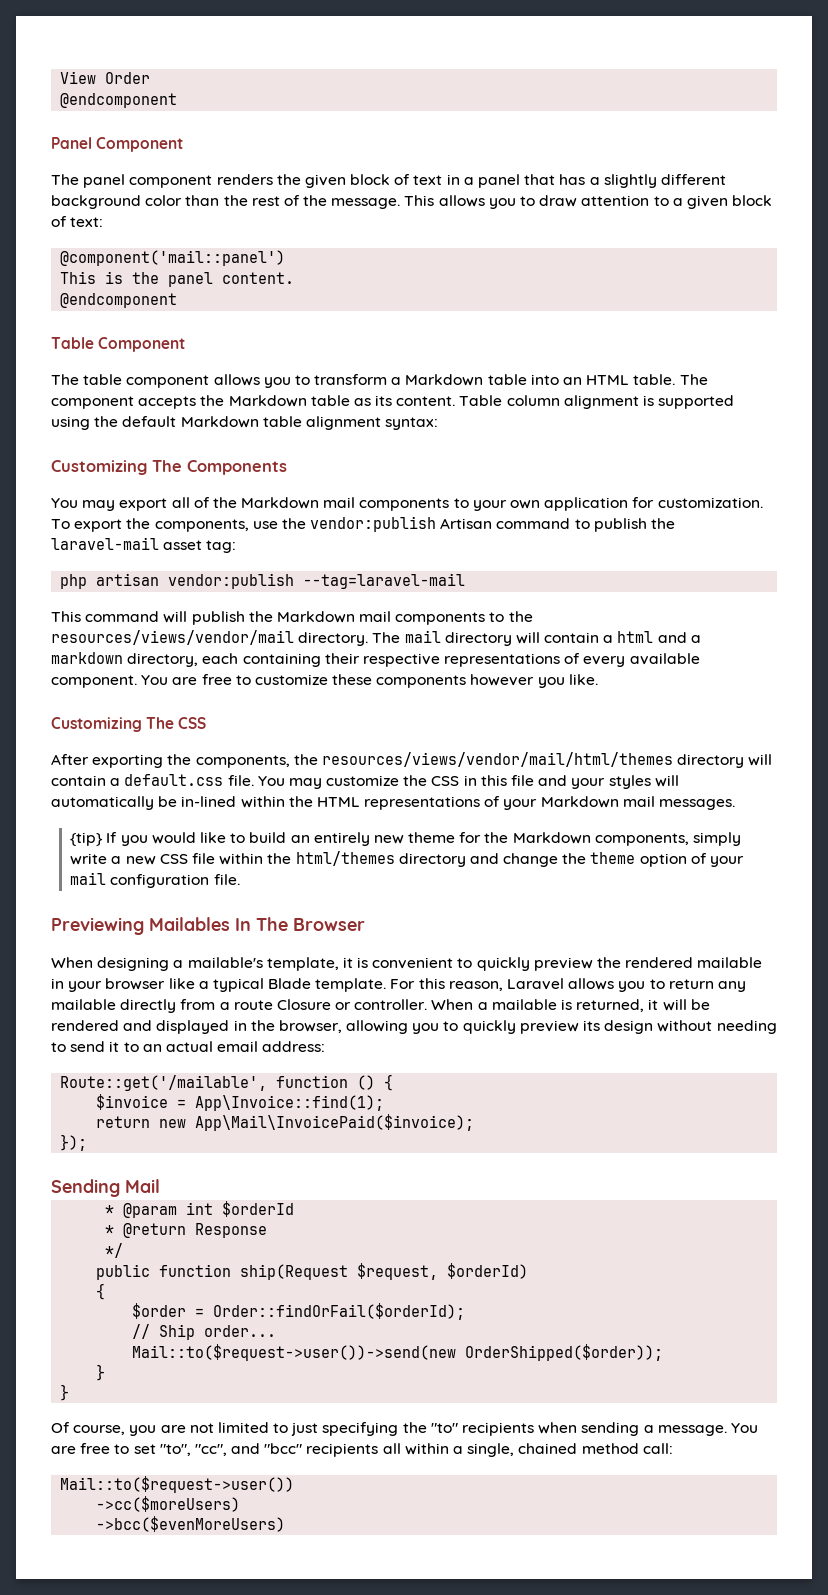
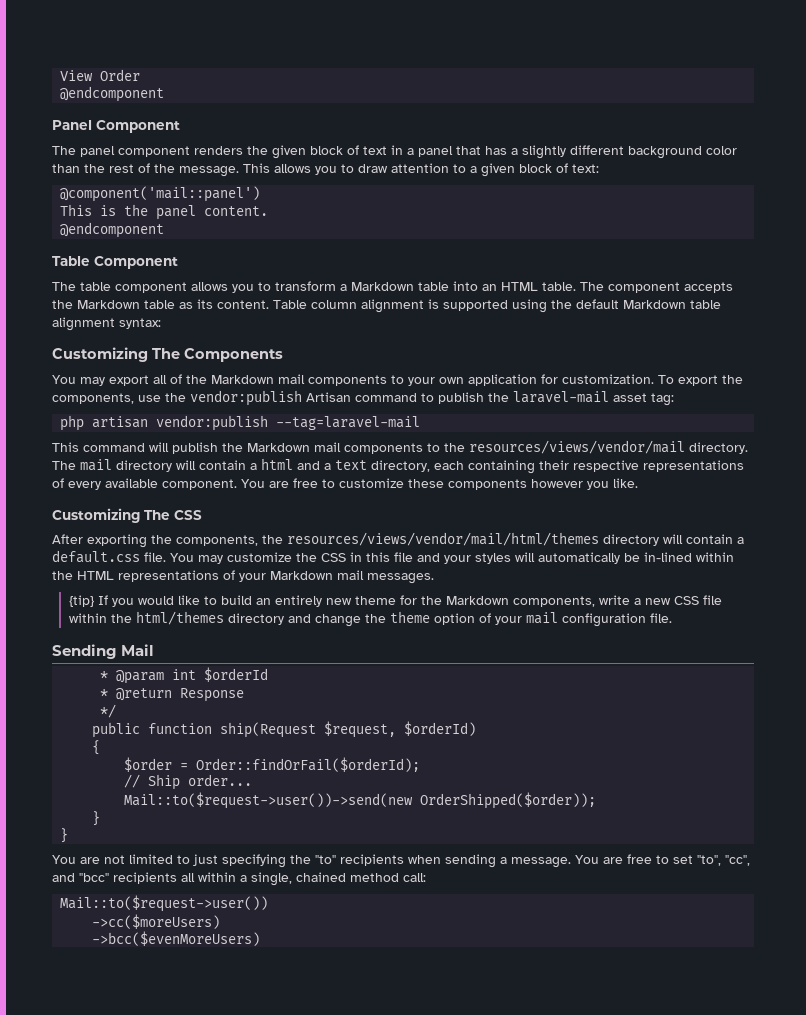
- The mail directory will contain a html and a markdown directory, each containing their respective representations of every available component.
+ The mail directory will contain a html and a text directory, each containing their respective representations of every available component.
- {tip} If you would like to build an entirely new theme for the Markdown components, simply write a new CSS file within the html/themes directory and change the theme option of your mail configuration file.
+ {tip} If you would like to build an entirely new theme for the Markdown components, write a new CSS file within the html/themes directory and change the theme option of your mail configuration file.
- Previewing Mailables In The Browser
- When designing a mailable's template, it is convenient to quickly preview the rendered mailable in your browser like a typical Blade template. For this reason, Laravel allows you to return any mailable directly from a route Closure or controller. When a mailable is returned, it will be rendered and displayed in the browser, allowing you to quickly preview its design without needing to send it to an actual email address:
- Route::get('/mailable', function () {
- $invoice = App\Invoice::find(1);
- return new App\Mail\InvoicePaid($invoice);
- });
- Of course, you are not limited to just specifying the "to" recipients when sending a message.
+ You are not limited to just specifying the "to" recipients when sending a message.

